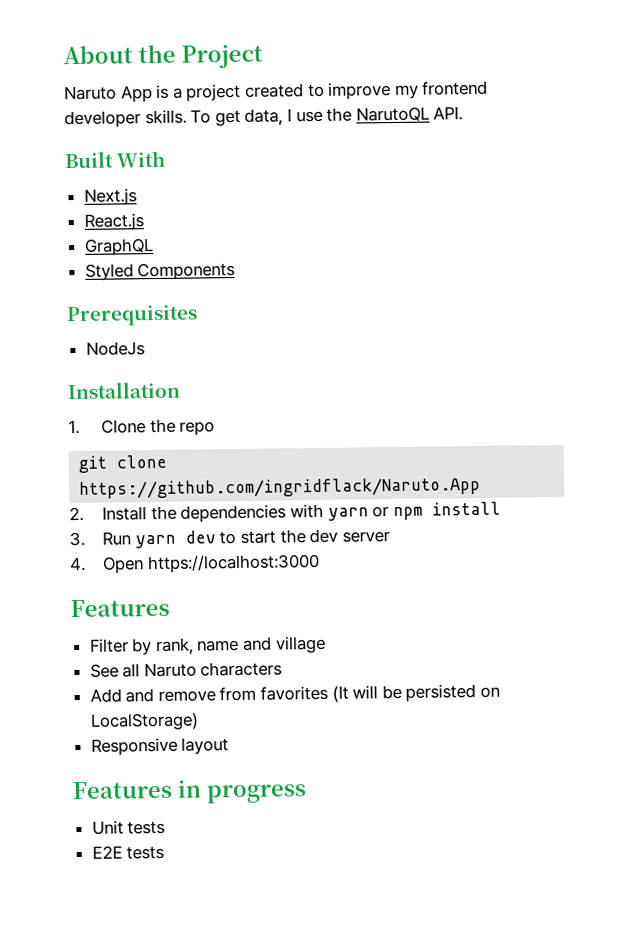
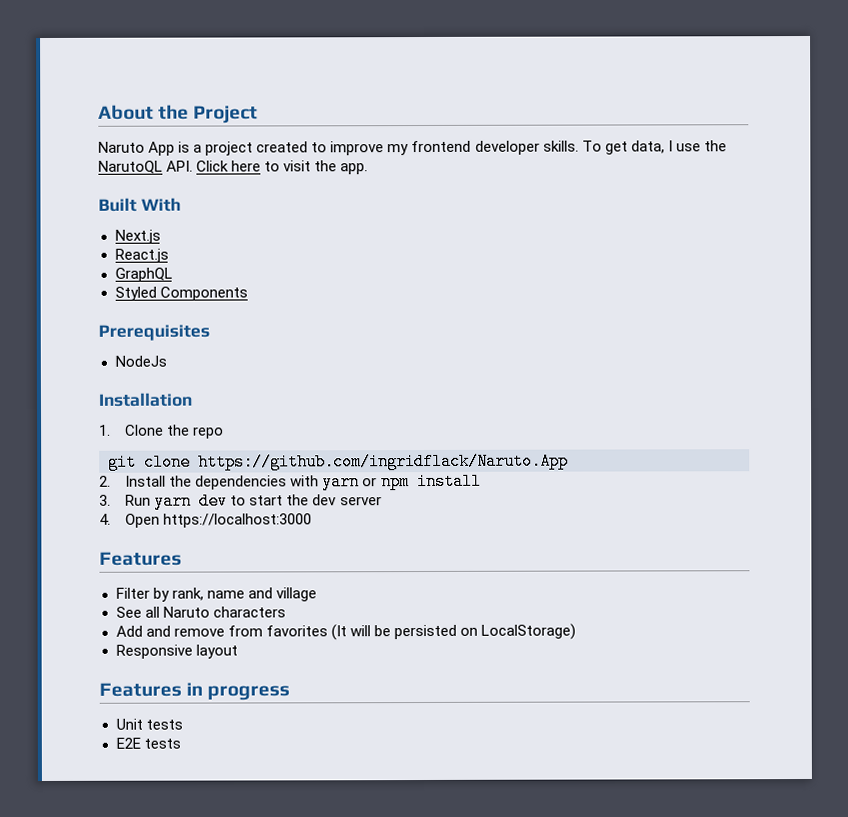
- To get data, I use the NarutoQL API.
+ To get data, I use the NarutoQL API. Click here to visit the app.

